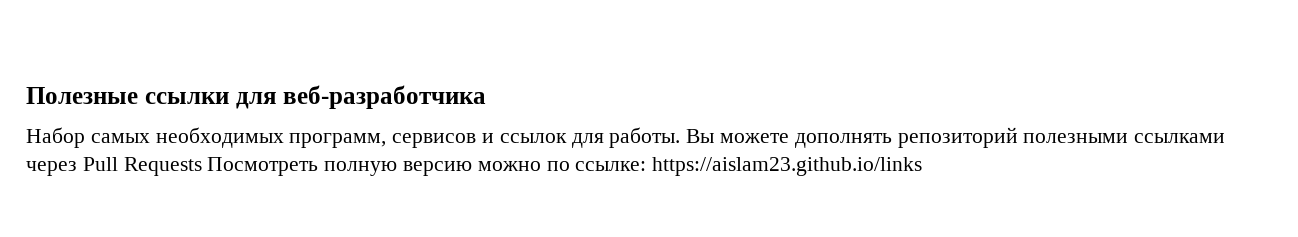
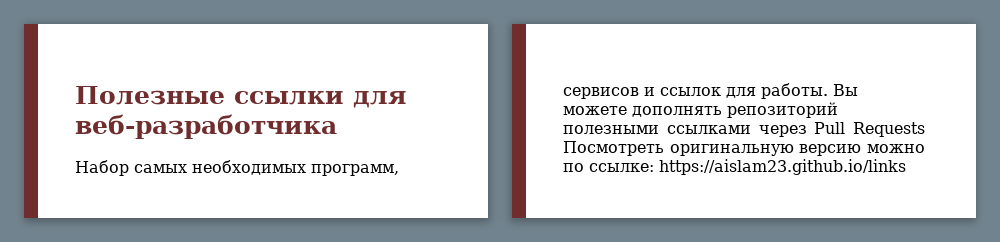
- Вы можете дополнять репозиторий полезными ссылками через Pull Requests Посмотреть полную версию можно по ссылке: https://aislam23.github.io/links
+ Вы можете дополнять репозиторий полезными ссылками через Pull Requests Посмотреть оригинальную версию можно по ссылке: https://aislam23.github.io/links

